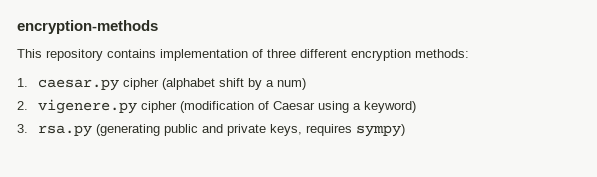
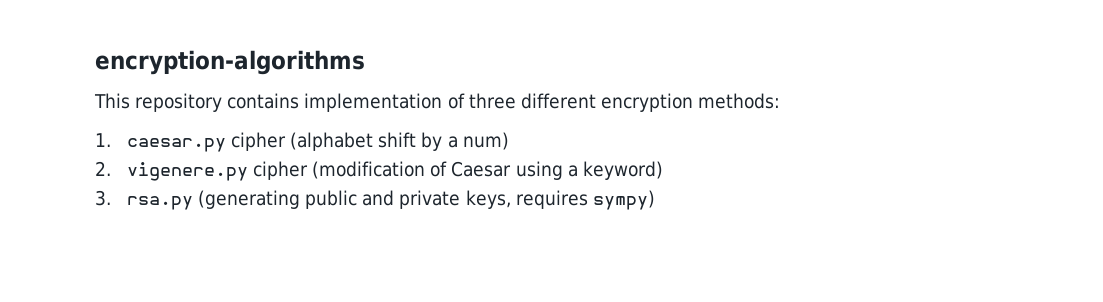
- encryption-methods
+ encryption-algorithms

